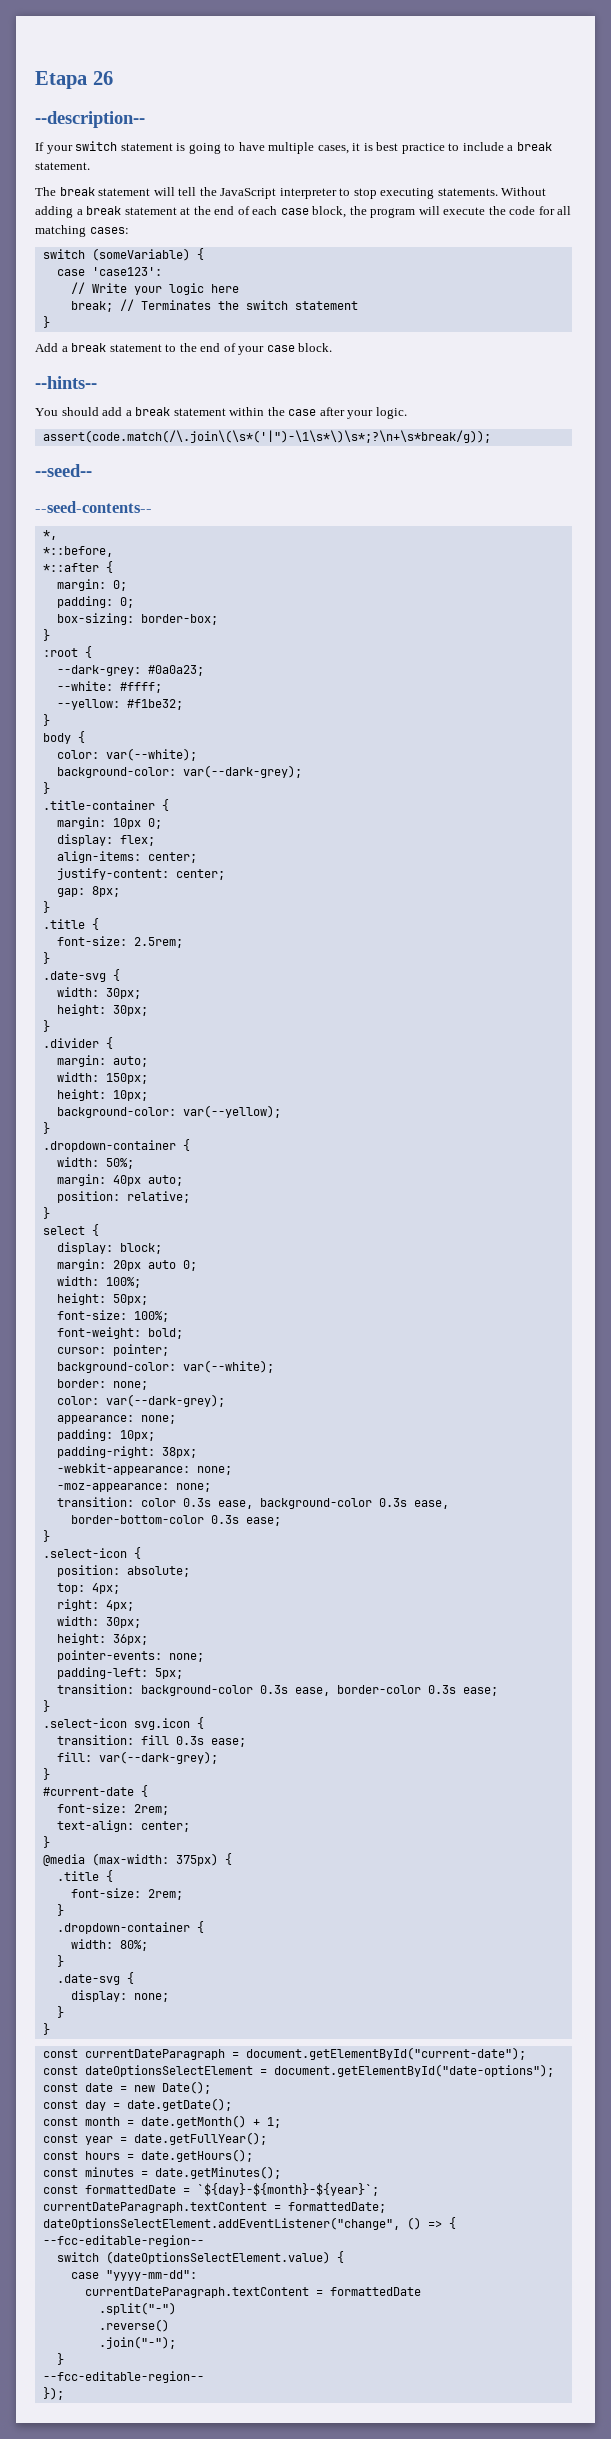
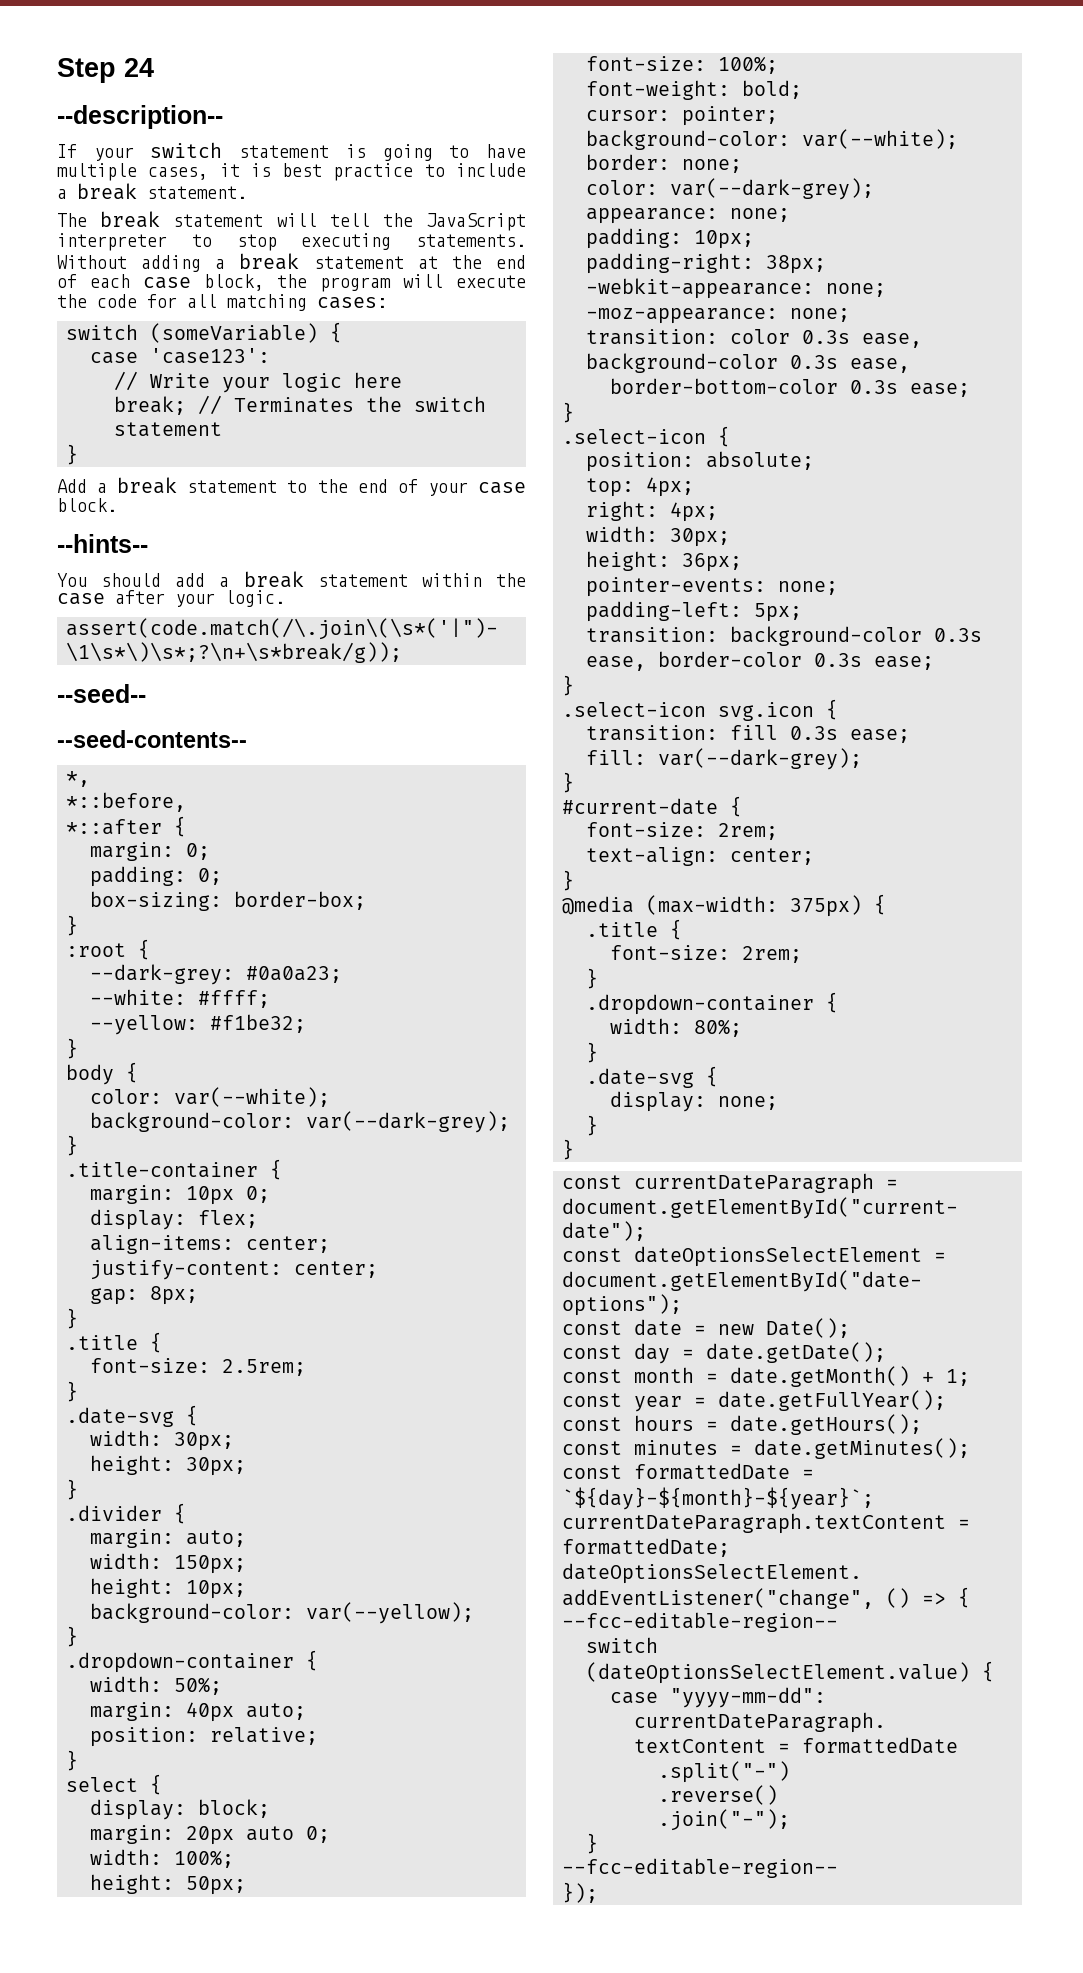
- Etapa 26
+ Step 24

